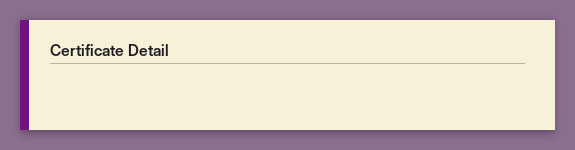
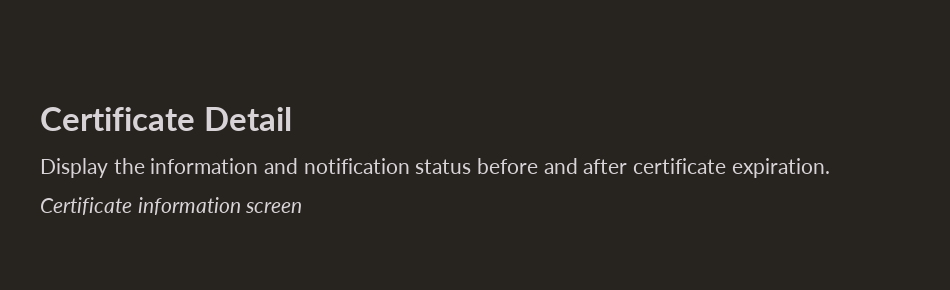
+ Display the information and notification status before and after certificate expiration.
+ Certificate information screen

